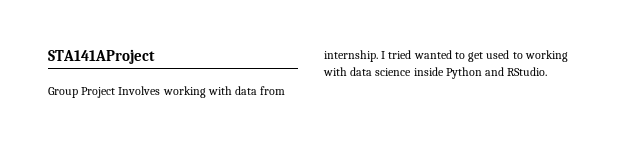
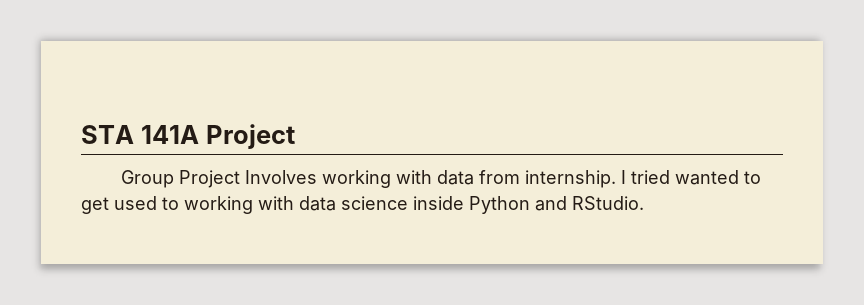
- STA141AProject
+ STA 141A Project

